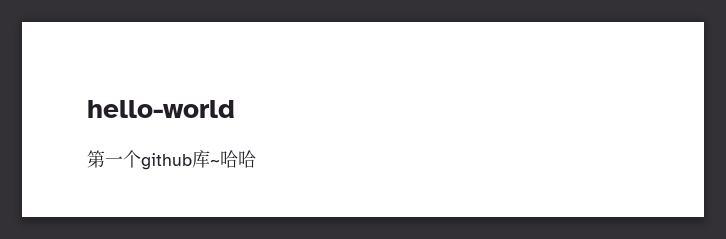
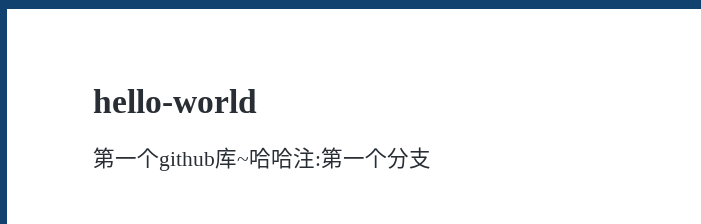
- 第一个github库~哈哈
+ 第一个github库~哈哈注:第一个分支

